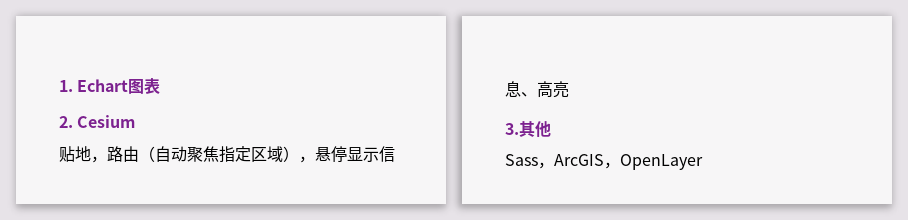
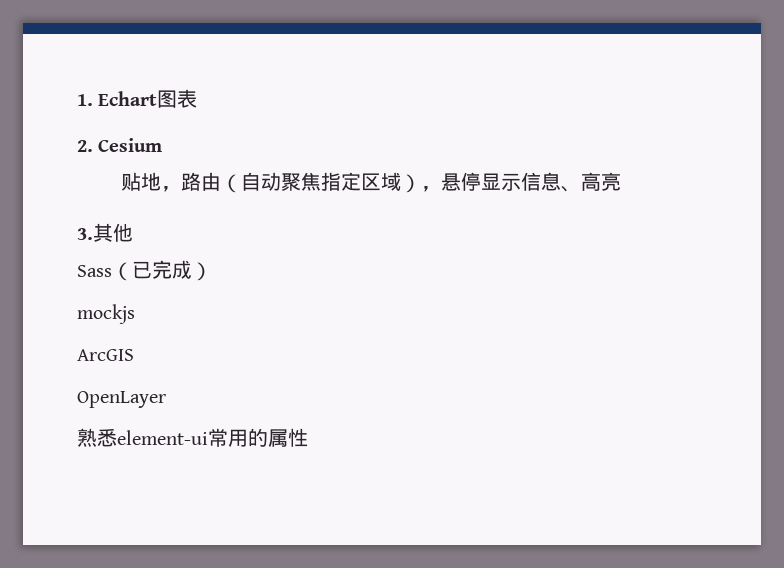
- Sass，ArcGIS，OpenLayer
+ Sass（已完成）
+ mockjs
+ ArcGIS
+ OpenLayer
+ 熟悉element-ui常用的属性

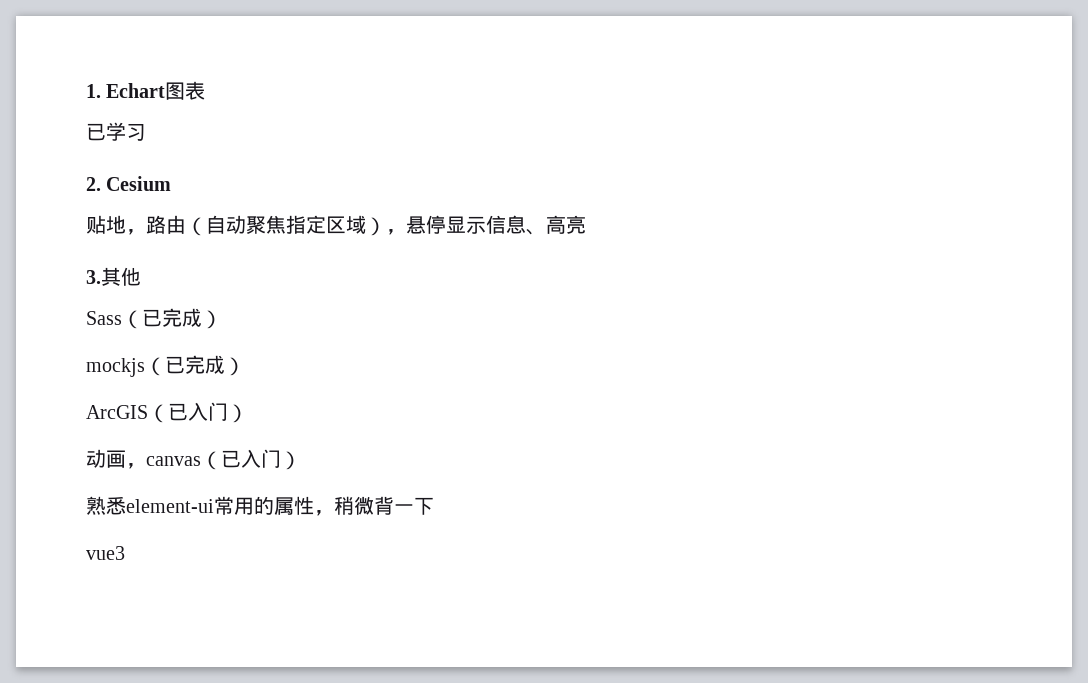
+ 已学习
- mockjs
+ mockjs（已完成）
- ArcGIS
- OpenLayer
+ ArcGIS（已入门）
+ 动画，canvas（已入门）
- 熟悉element-ui常用的属性
+ 熟悉element-ui常用的属性，稍微背一下
+ vue3

